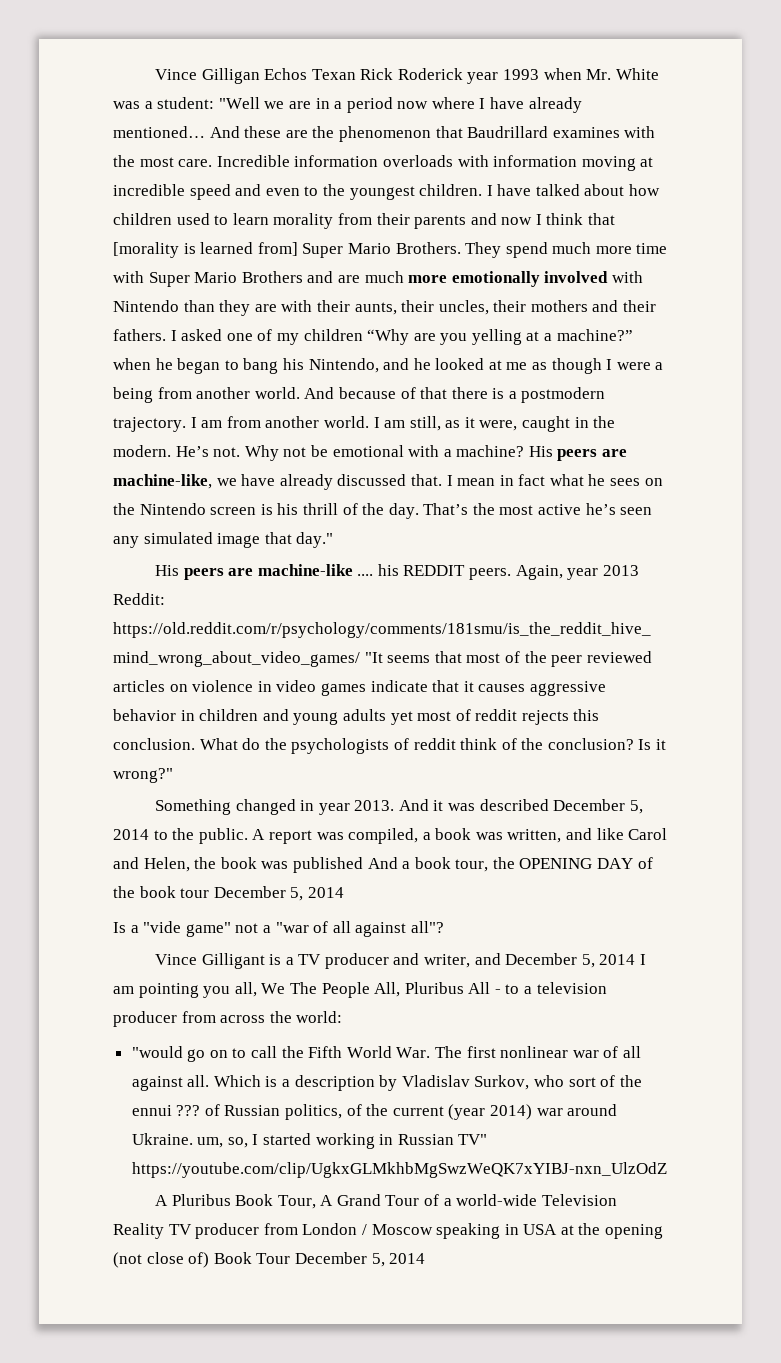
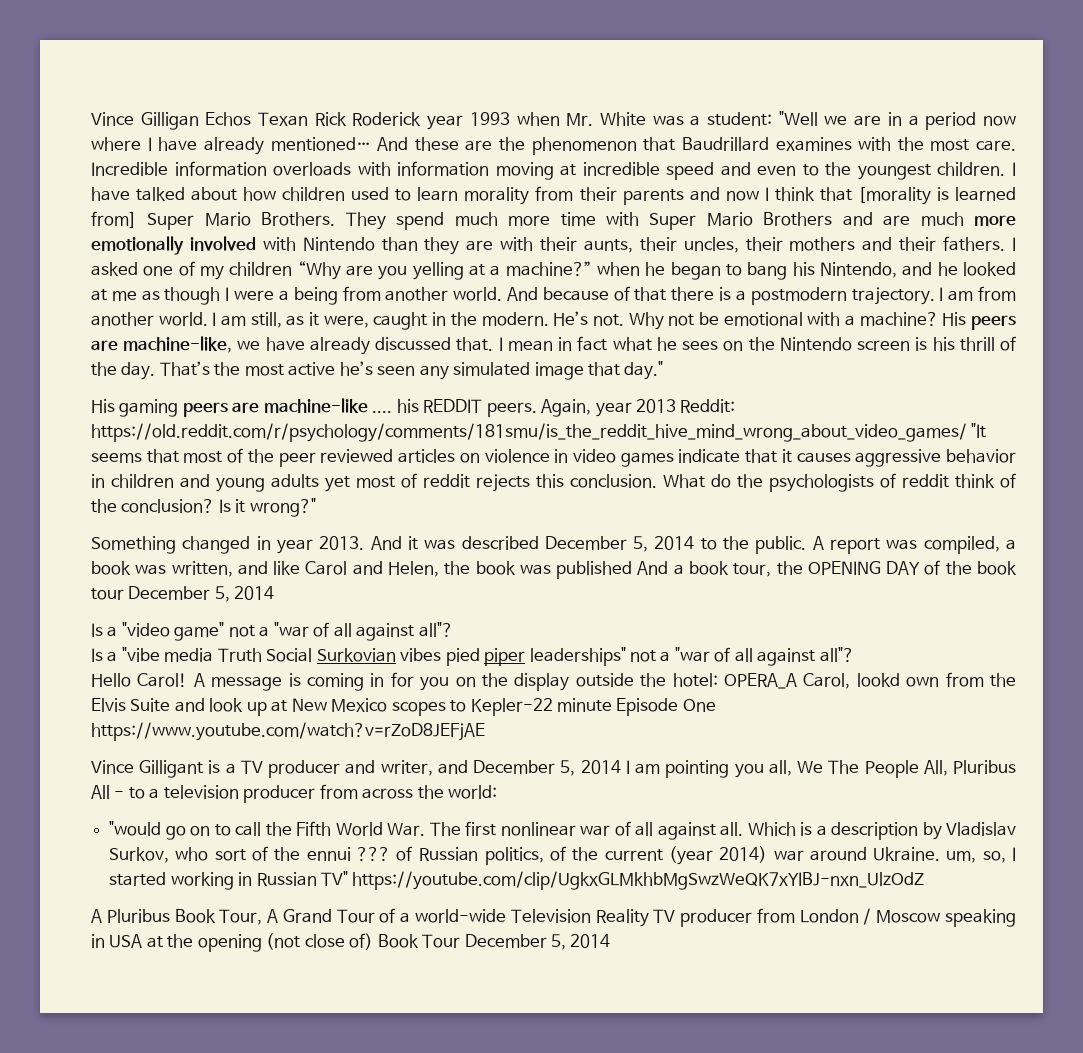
- His peers are machine-like .... his REDDIT peers.
+ His gaming peers are machine-like .... his REDDIT peers.
- Is a "vide game" not a "war of all against all"?
+ Is a "video game" not a "war of all against all"?
+ Is a "vibe media Truth Social Surkovian vibes pied piper leaderships" not a "war of all against all"?
+ Hello Carol! A message is coming in for you on the display outside the hotel: OPERA_A Carol, lookd own from the Elvis Suite and look up at New Mexico scopes to Kepler-22 minute Episode One https://www.youtube.com/watch?v=rZoD8JEFjAE

